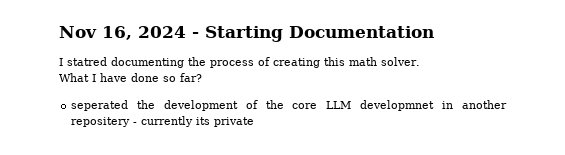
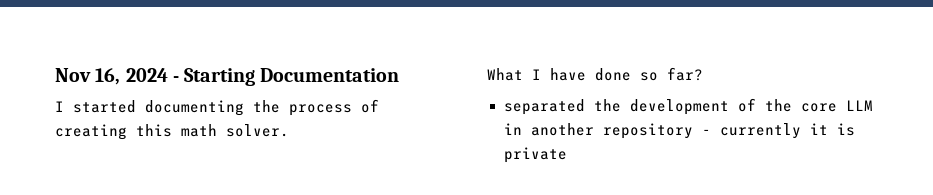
- I statred documenting the process of creating this math solver.
+ I started documenting the process of creating this math solver.
- seperated the development of the core LLM developmnet in another repositery - currently its private
+ separated the development of the core LLM in another repository - currently it is private

